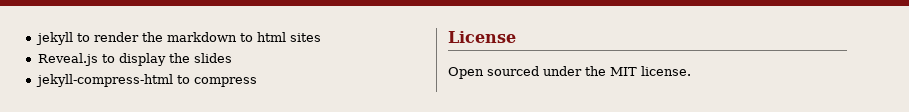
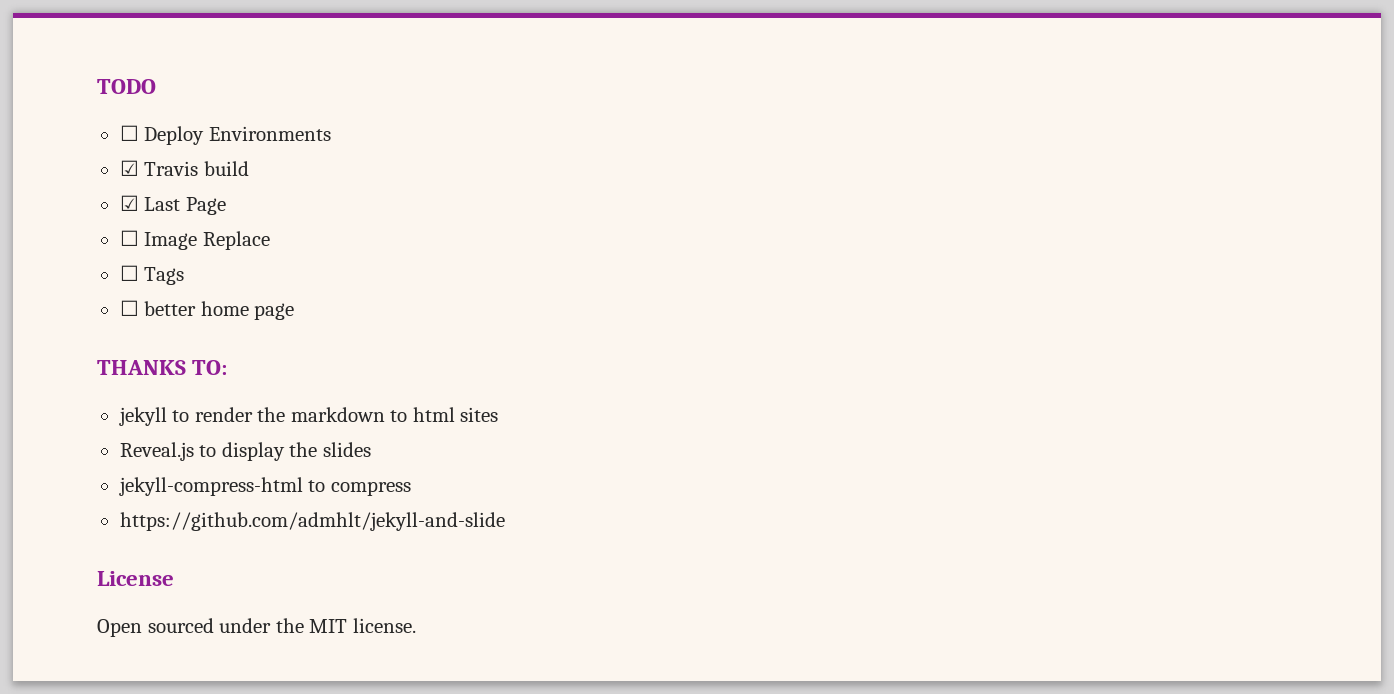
+ TODO
+ ☐ Deploy Environments
+ ☑ Travis build
+ ☑ Last Page
+ ☐ Image Replace
+ ☐ Tags
+ ☐ better home page
+ THANKS TO:
+ https://github.com/admhlt/jekyll-and-slide

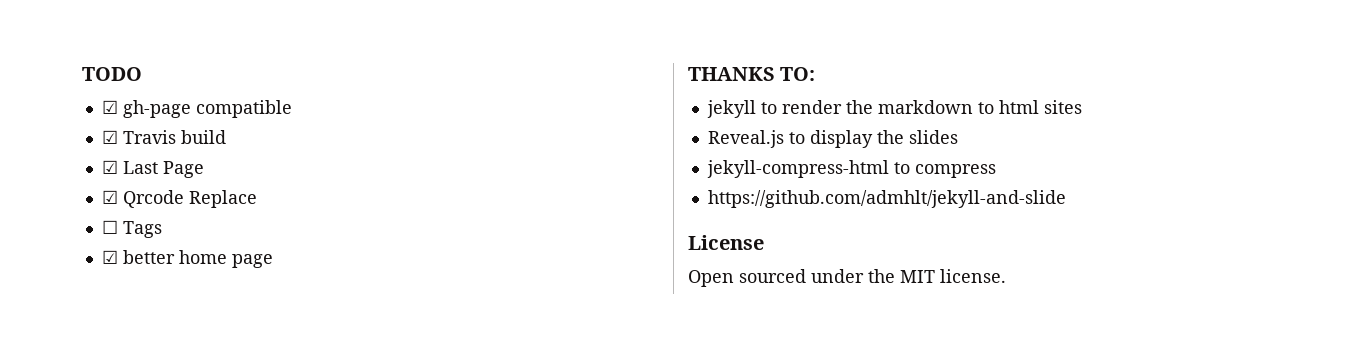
- ☐ Deploy Environments
+ ☑ gh-page compatible
- ☐ Image Replace
+ ☑ Qrcode Replace
- ☐ better home page
+ ☑ better home page

